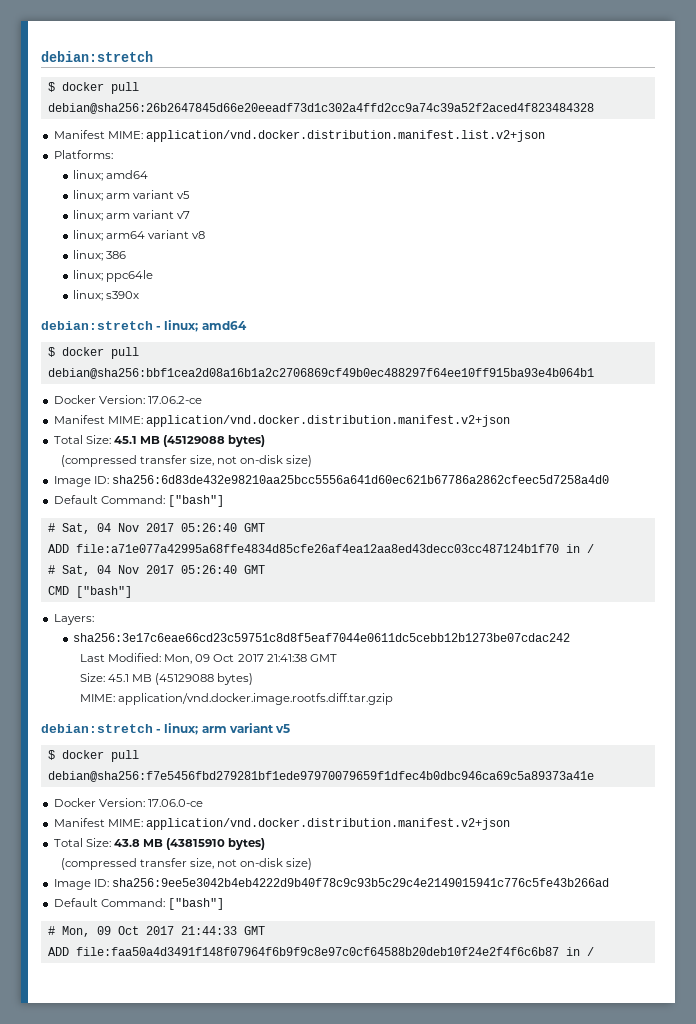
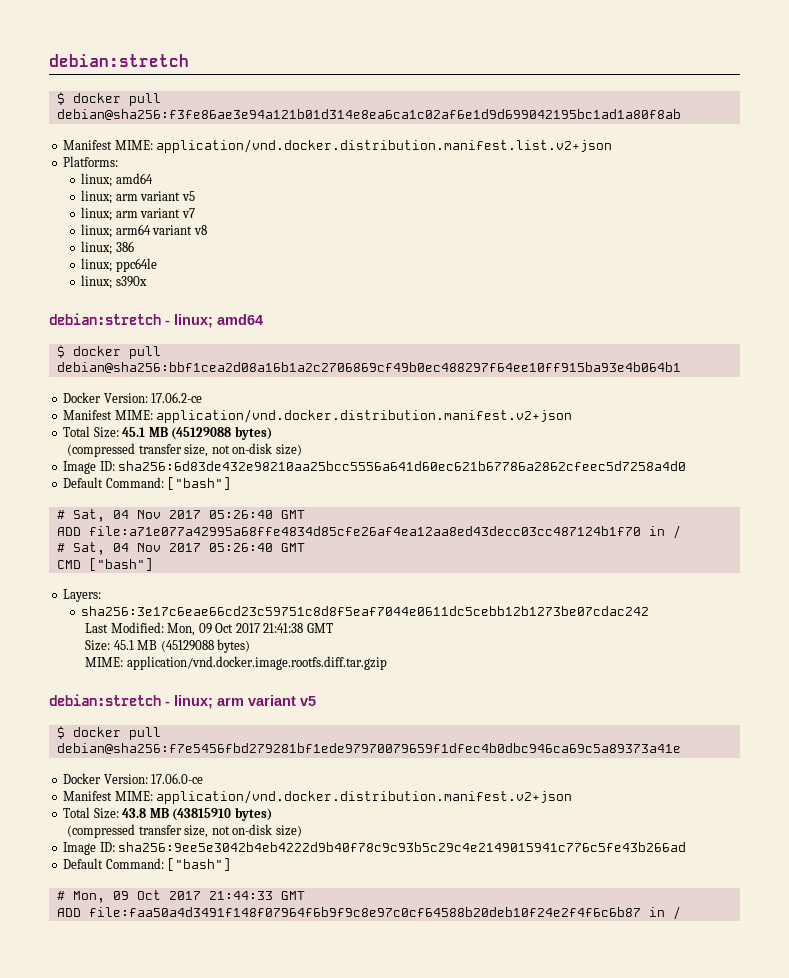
- $ docker pull debian@sha256:26b2647845d66e20eeadf73d1c302a4ffd2cc9a74c39a52f2aced4f823484328
+ $ docker pull debian@sha256:f3fe86ae3e94a121b01d314e8ea6ca1c02af6e1d9d699042195bc1ad1a80f8ab

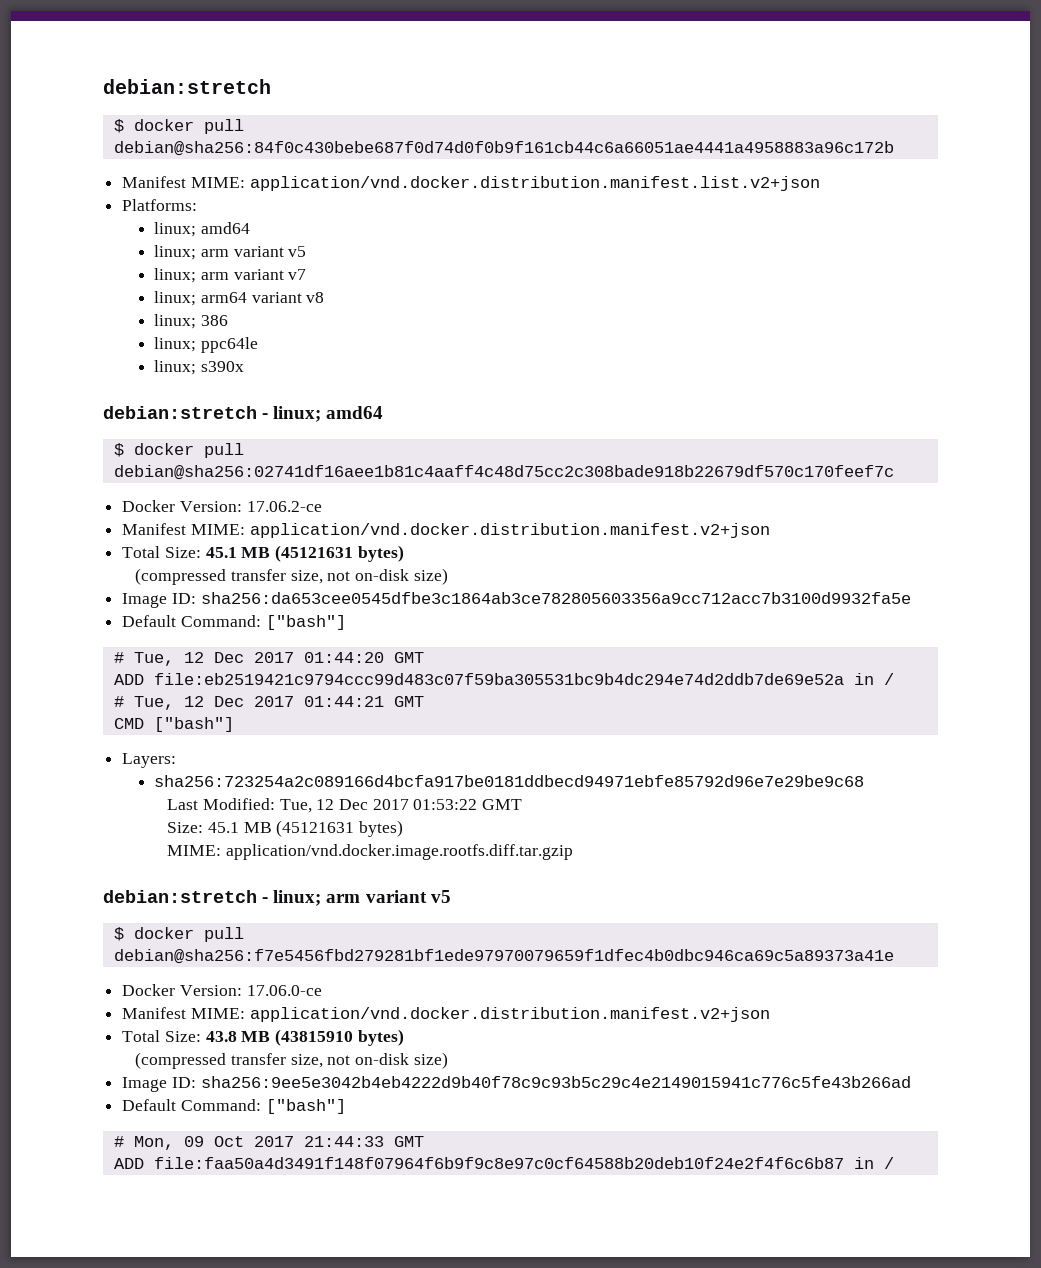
- $ docker pull debian@sha256:f3fe86ae3e94a121b01d314e8ea6ca1c02af6e1d9d699042195bc1ad1a80f8ab
+ $ docker pull debian@sha256:84f0c430bebe687f0d74d0f0b9f161cb44c6a66051ae4441a4958883a96c172b
- $ docker pull debian@sha256:bbf1cea2d08a16b1a2c2706869cf49b0ec488297f64ee10ff915ba93e4b064b1
+ $ docker pull debian@sha256:02741df16aee1b81c4aaff4c48d75cc2c308bade918b22679df570c170feef7c
- Total Size: 45.1 MB (45129088 bytes)
+ Total Size: 45.1 MB (45121631 bytes)
  (compressed transfer size, not on-disk size)
- Image ID: sha256:6d83de432e98210aa25bcc5556a641d60ec621b67786a2862cfeec5d7258a4d0
+ Image ID: sha256:da653cee0545dfbe3c1864ab3ce782805603356a9cc712acc7b3100d9932fa5e
  Default Command: ["bash"]
- # Sat, 04 Nov 2017 05:26:40 GMT
- ADD file:a71e077a42995a68ffe4834d85cfe26af4ea12aa8ed43decc03cc487124b1f70 in /
- # Sat, 04 Nov 2017 05:26:40 GMT
+ # Tue, 12 Dec 2017 01:44:20 GMT
+ ADD file:eb2519421c9794ccc99d483c07f59ba305531bc9b4dc294e74d2ddb7de69e52a in /
+ # Tue, 12 Dec 2017 01:44:21 GMT
- sha256:3e17c6eae66cd23c59751c8d8f5eaf7044e0611dc5cebb12b1273be07cdac242
+ sha256:723254a2c089166d4bcfa917be0181ddbecd94971ebfe85792d96e7e29be9c68
- Last Modified: Mon, 09 Oct 2017 21:41:38 GMT
- Size: 45.1 MB (45129088 bytes)
+ Last Modified: Tue, 12 Dec 2017 01:53:22 GMT
+ Size: 45.1 MB (45121631 bytes)

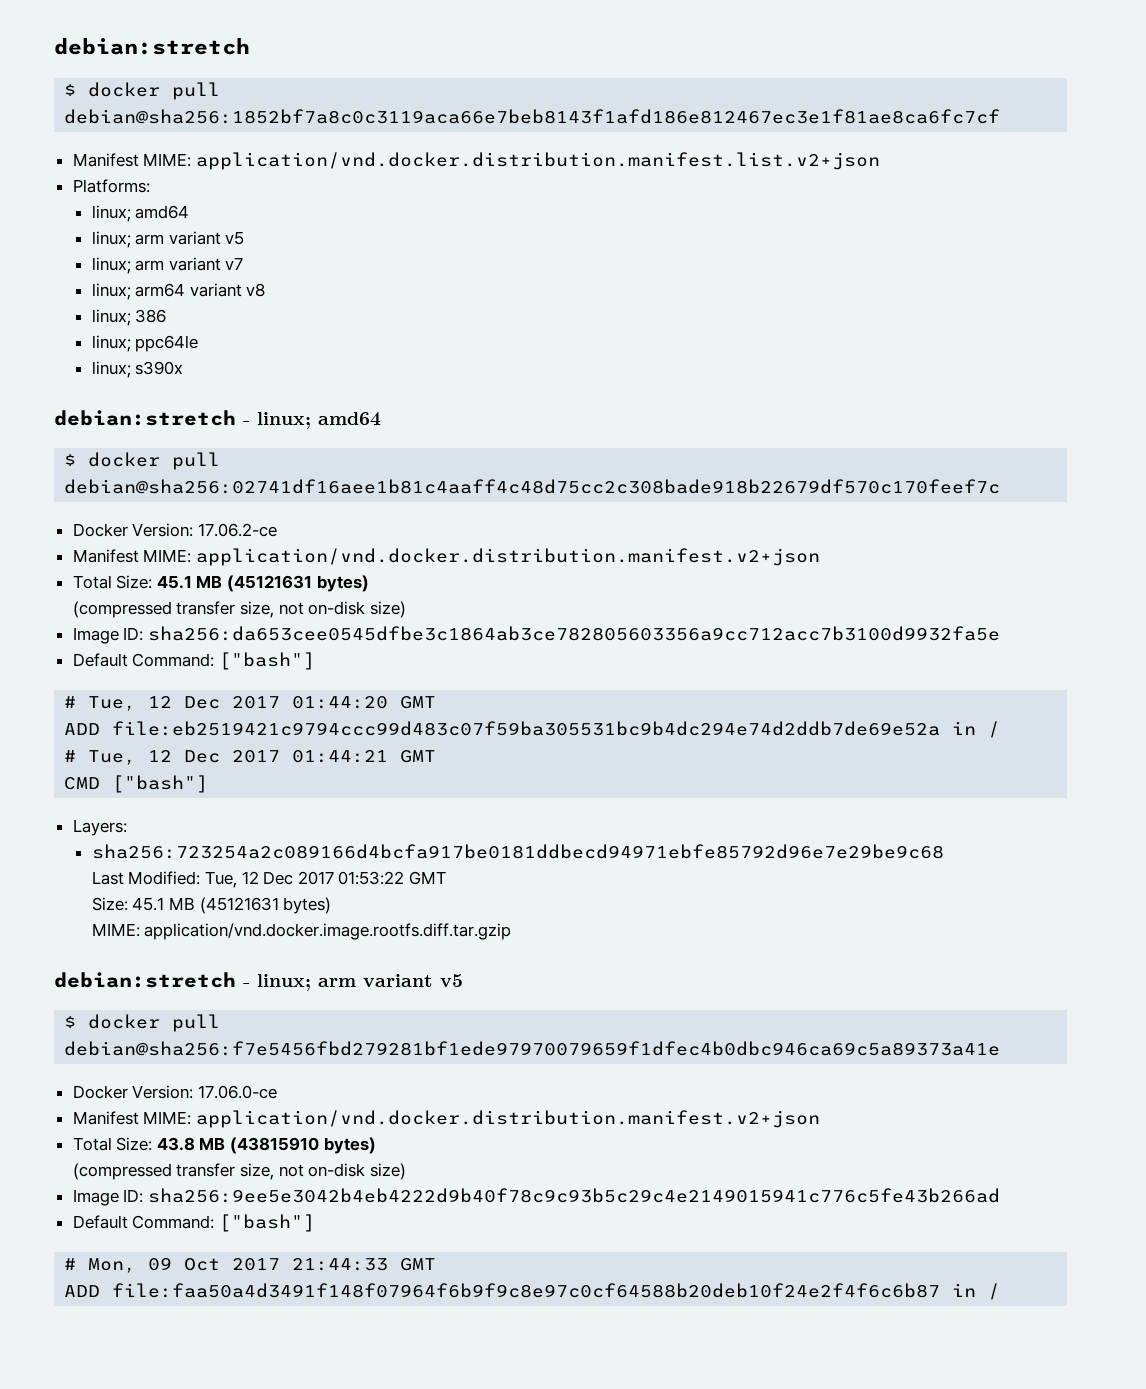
- $ docker pull debian@sha256:84f0c430bebe687f0d74d0f0b9f161cb44c6a66051ae4441a4958883a96c172b
+ $ docker pull debian@sha256:1852bf7a8c0c3119aca66e7beb8143f1afd186e812467ec3e1f81ae8ca6fc7cf

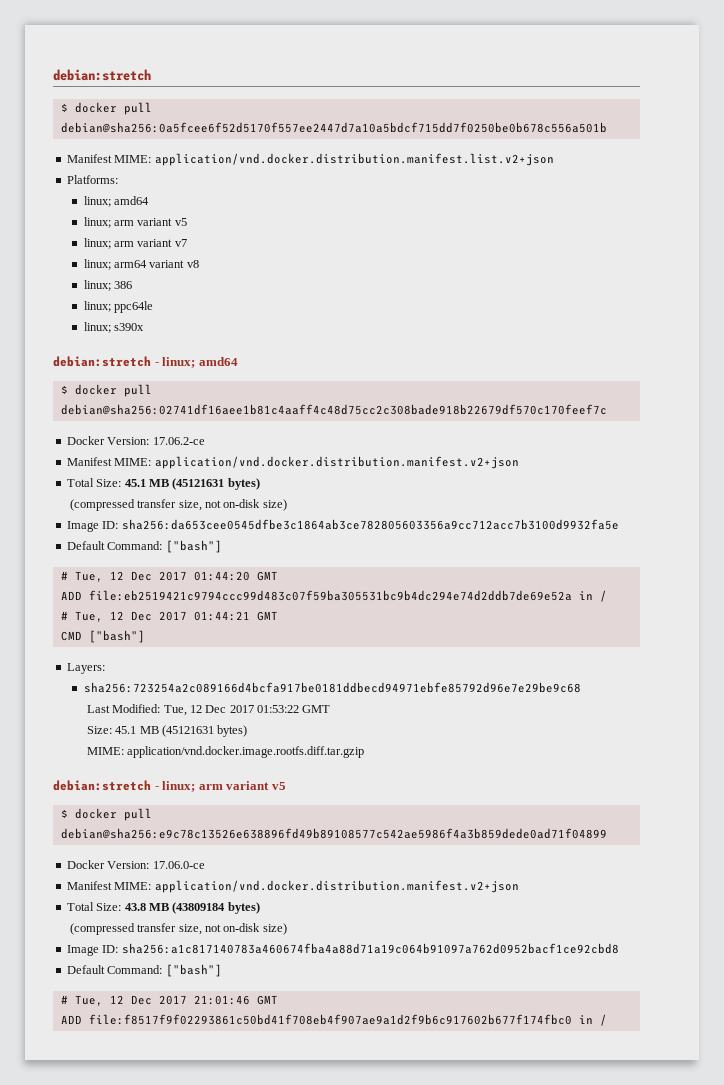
- $ docker pull debian@sha256:1852bf7a8c0c3119aca66e7beb8143f1afd186e812467ec3e1f81ae8ca6fc7cf
+ $ docker pull debian@sha256:0a5fcee6f52d5170f557ee2447d7a10a5bdcf715dd7f0250be0b678c556a501b
- $ docker pull debian@sha256:f7e5456fbd279281bf1ede97970079659f1dfec4b0dbc946ca69c5a89373a41e
+ $ docker pull debian@sha256:e9c78c13526e638896fd49b89108577c542ae5986f4a3b859dede0ad71f04899
- Total Size: 43.8 MB (43815910 bytes)
+ Total Size: 43.8 MB (43809184 bytes)
  (compressed transfer size, not on-disk size)
- Image ID: sha256:9ee5e3042b4eb4222d9b40f78c9c93b5c29c4e2149015941c776c5fe43b266ad
+ Image ID: sha256:a1c817140783a460674fba4a88d71a19c064b91097a762d0952bacf1ce92cbd8
  Default Command: ["bash"]
- # Mon, 09 Oct 2017 21:44:33 GMT
- ADD file:faa50a4d3491f148f07964f6b9f9c8e97c0cf64588b20deb10f24e2f4f6c6b87 in /
+ # Tue, 12 Dec 2017 21:01:46 GMT
+ ADD file:f8517f9f02293861c50bd41f708eb4f907ae9a1d2f9b6c917602b677f174fbc0 in /

